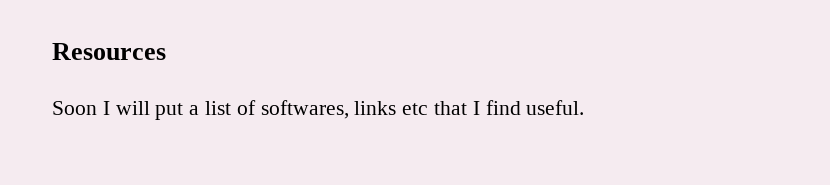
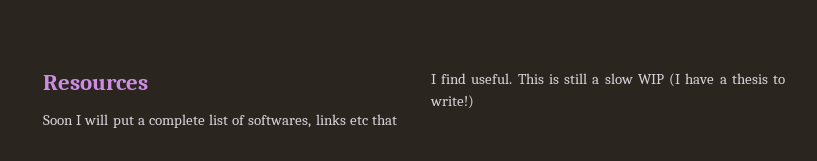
- Soon I will put a list of softwares, links etc that I find useful.
+ Soon I will put a complete list of softwares, links etc that I find useful.
+ This is still a slow WIP (I have a thesis to write!)

